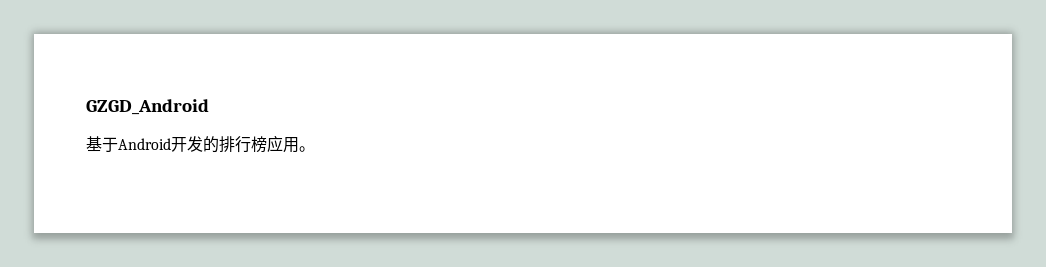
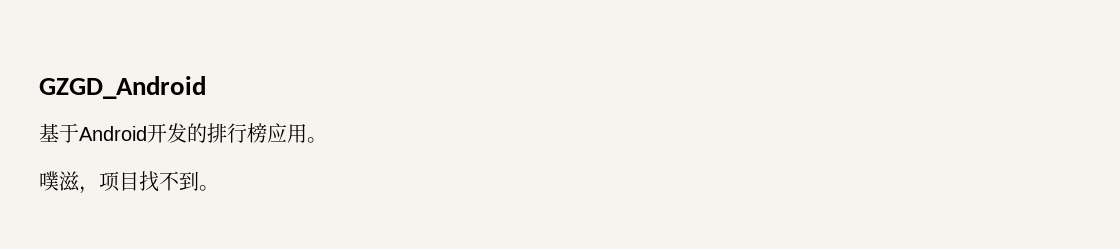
+ 噗滋，项目找不到。

